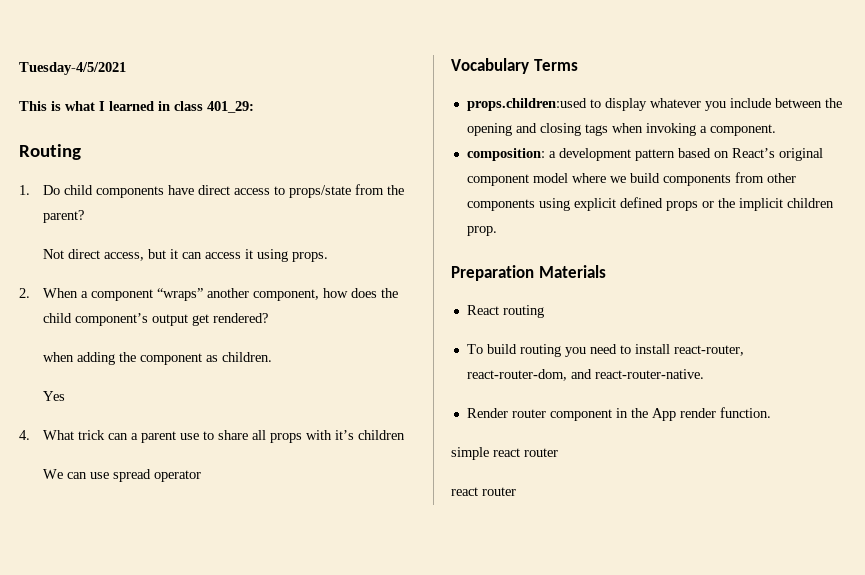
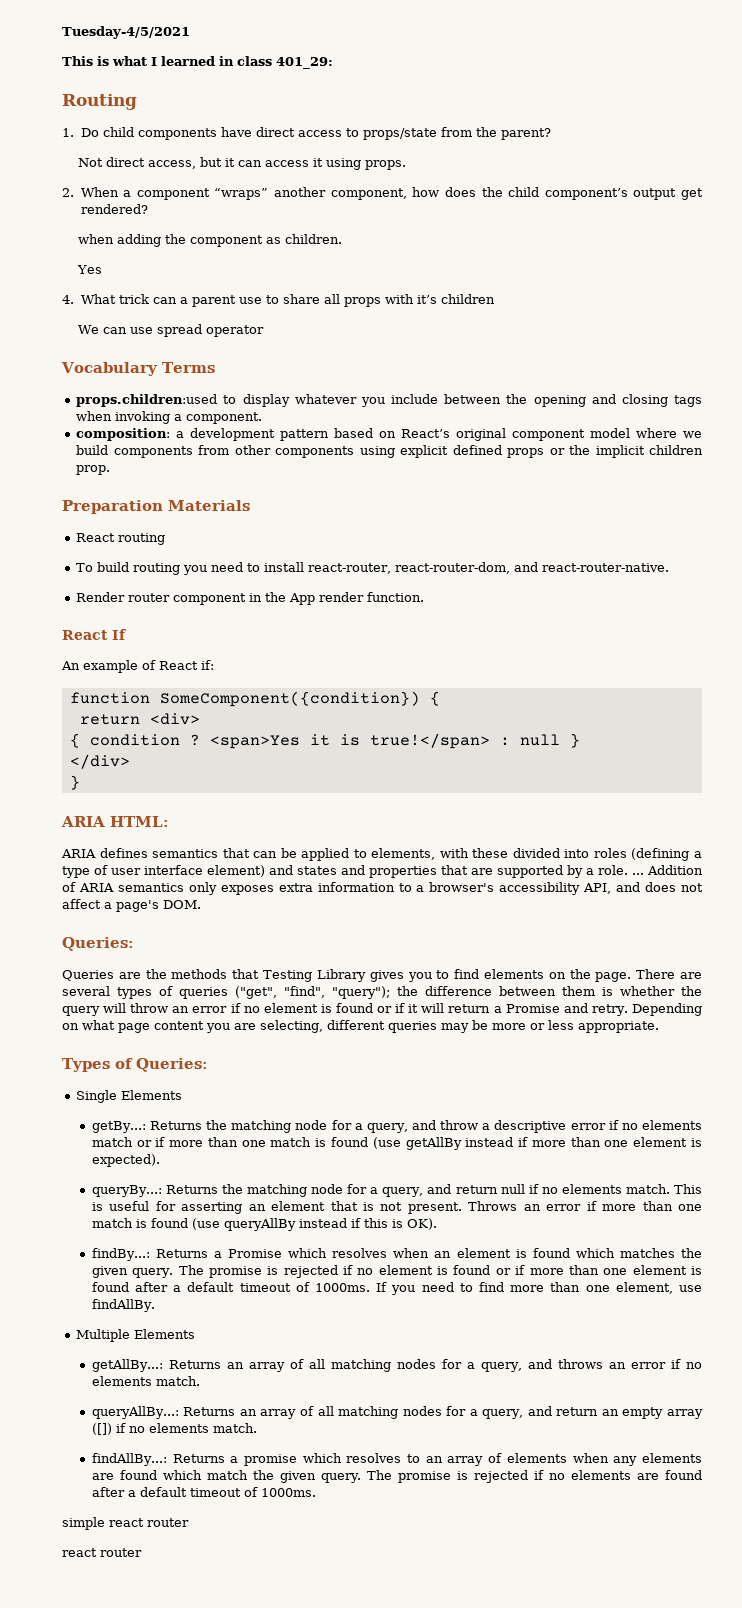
+ React If
+ An example of React if:
+ function SomeComponent({condition}) {
+ return <div>
+ { condition ? <span>Yes it is true!</span> : null }
+ </div>
+ }
+ ARIA HTML:
+ ARIA defines semantics that can be applied to elements, with these divided into roles (defining a type of user interface element) and states and properties that are supported by a role. ... Addition of ARIA semantics only exposes extra information to a browser's accessibility API, and does not affect a page's DOM.
+ Queries:
+ Queries are the methods that Testing Library gives you to find elements on the page. There are several types of queries ("get", "find", "query"); the difference between them is whether the query will throw an error if no element is found or if it will return a Promise and retry. Depending on what page content you are selecting, different queries may be more or less appropriate.
+ Types of Queries:
+ Single Elements
+ getBy...: Returns the matching node for a query, and throw a descriptive error if no elements match or if more than one match is found (use getAllBy instead if more than one element is expected).
+ queryBy...: Returns the matching node for a query, and return null if no elements match. This is useful for asserting an element that is not present. Throws an error if more than one match is found (use queryAllBy instead if this is OK).
+ findBy...: Returns a Promise which resolves when an element is found which matches the given query. The promise is rejected if no element is found or if more than one element is found after a default timeout of 1000ms. If you need to find more than one element, use findAllBy.
+ Multiple Elements
+ getAllBy...: Returns an array of all matching nodes for a query, and throws an error if no elements match.
+ queryAllBy...: Returns an array of all matching nodes for a query, and return an empty array ([]) if no elements match.
+ findAllBy...: Returns a promise which resolves to an array of elements when any elements are found which match the given query. The promise is rejected if no elements are found after a default timeout of 1000ms.

